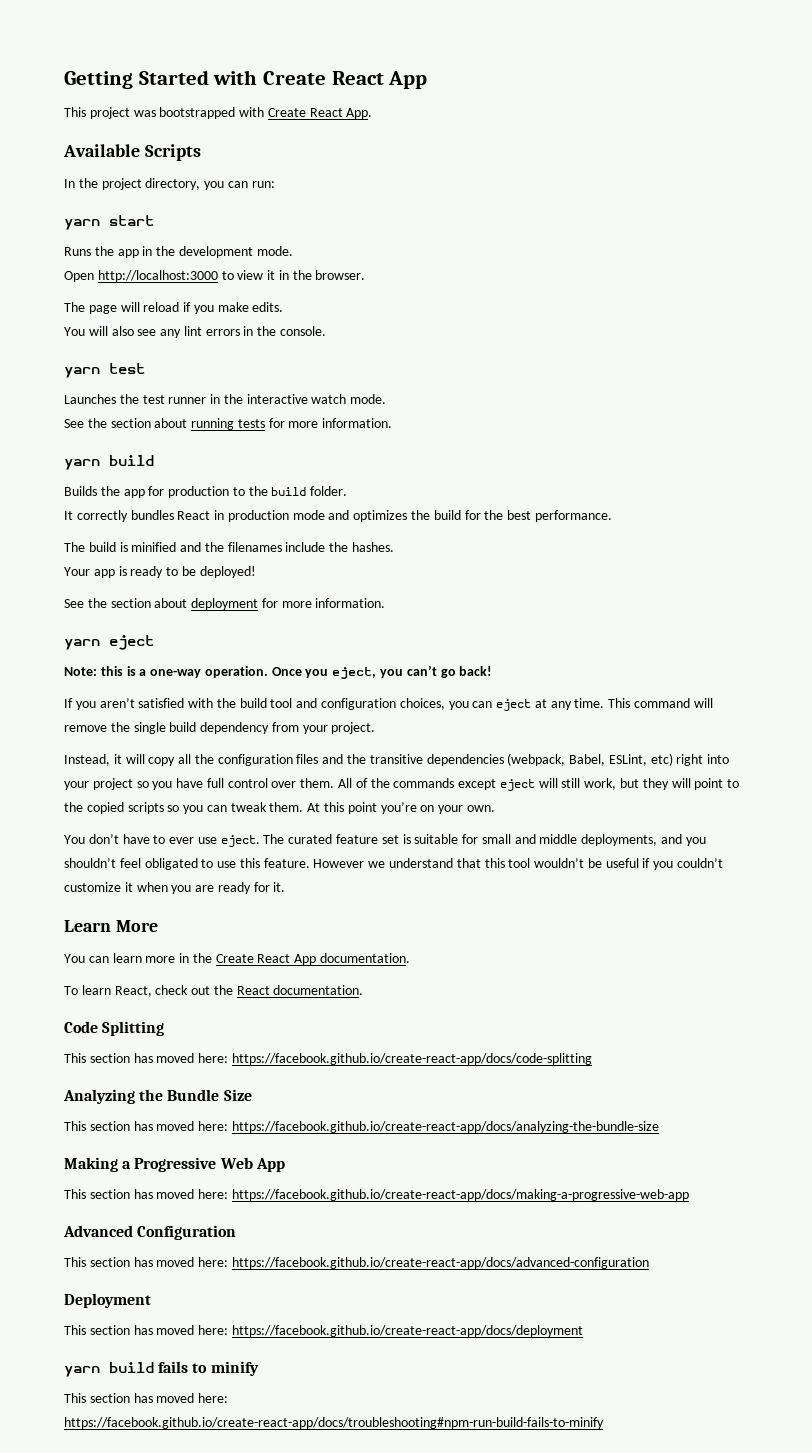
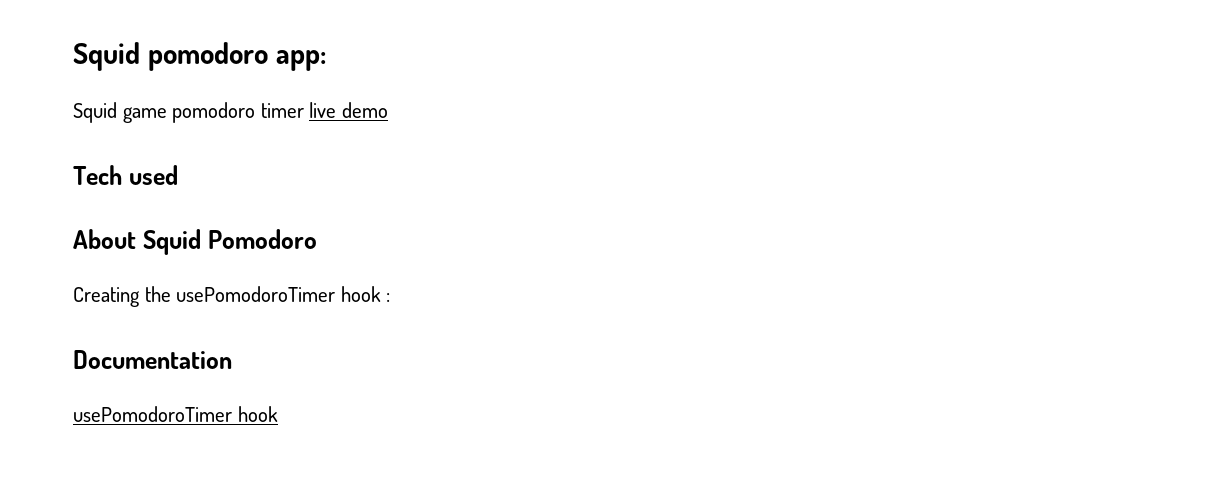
- Getting Started with Create React App
- This project was bootstrapped with Create React App.
- Available Scripts
- In the project directory, you can run:
- yarn start
- Runs the app in the development mode.
- Open http://localhost:3000 to view it in the browser.
- The page will reload if you make edits.
- You will also see any lint errors in the console.
- yarn test
- Launches the test runner in the interactive watch mode.
- See the section about running tests for more information.
- yarn build
- Builds the app for production to the build folder.
- It correctly bundles React in production mode and optimizes the build for the best performance.
- The build is minified and the filenames include the hashes.
- Your app is ready to be deployed!
- See the section about deployment for more information.
- yarn eject
- Note: this is a one-way operation. Once you eject, you can’t go back!
- If you aren’t satisfied with the build tool and configuration choices, you can eject at any time. This command will remove the single build dependency from your project.
- Instead, it will copy all the configuration files and the transitive dependencies (webpack, Babel, ESLint, etc) right into your project so you have full control over them. All of the commands except eject will still work, but they will point to the copied scripts so you can tweak them. At this point you’re on your own.
- You don’t have to ever use eject. The curated feature set is suitable for small and middle deployments, and you shouldn’t feel obligated to use this feature. However we understand that this tool wouldn’t be useful if you couldn’t customize it when you are ready for it.
- Learn More
- You can learn more in the Create React App documentation.
- To learn React, check out the React documentation.
- Code Splitting
- This section has moved here: https://facebook.github.io/create-react-app/docs/code-splitting
- Analyzing the Bundle Size
- This section has moved here: https://facebook.github.io/create-react-app/docs/analyzing-the-bundle-size
- Making a Progressive Web App
- This section has moved here: https://facebook.github.io/create-react-app/docs/making-a-progressive-web-app
- Advanced Configuration
- This section has moved here: https://facebook.github.io/create-react-app/docs/advanced-configuration
- Deployment
- This section has moved here: https://facebook.github.io/create-react-app/docs/deployment
- yarn build fails to minify
- This section has moved here: https://facebook.github.io/create-react-app/docs/troubleshooting#npm-run-build-fails-to-minify
+ Squid pomodoro app:
+ Squid game pomodoro timer live demo
+ Tech used
+ About Squid Pomodoro
+ Creating the usePomodoroTimer hook :
+ Documentation
+ usePomodoroTimer hook

